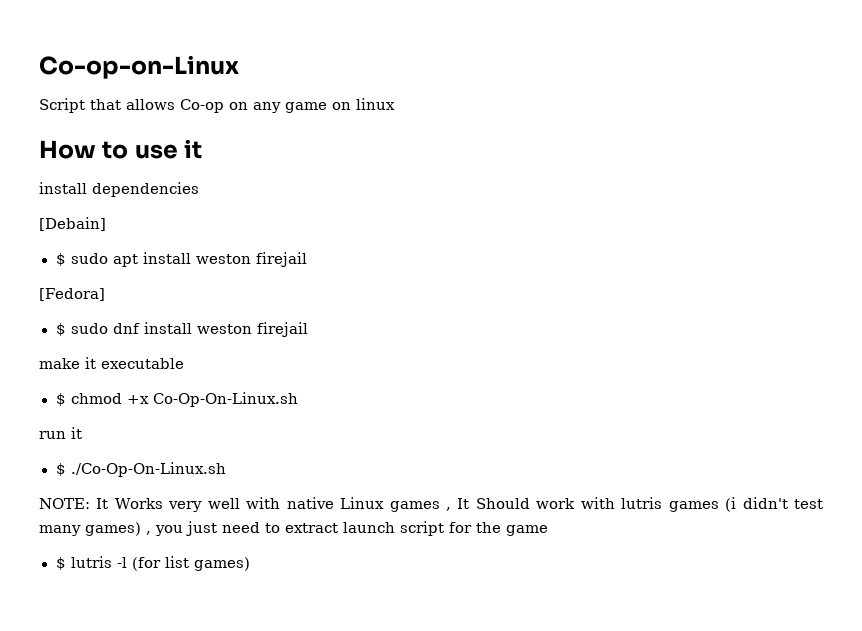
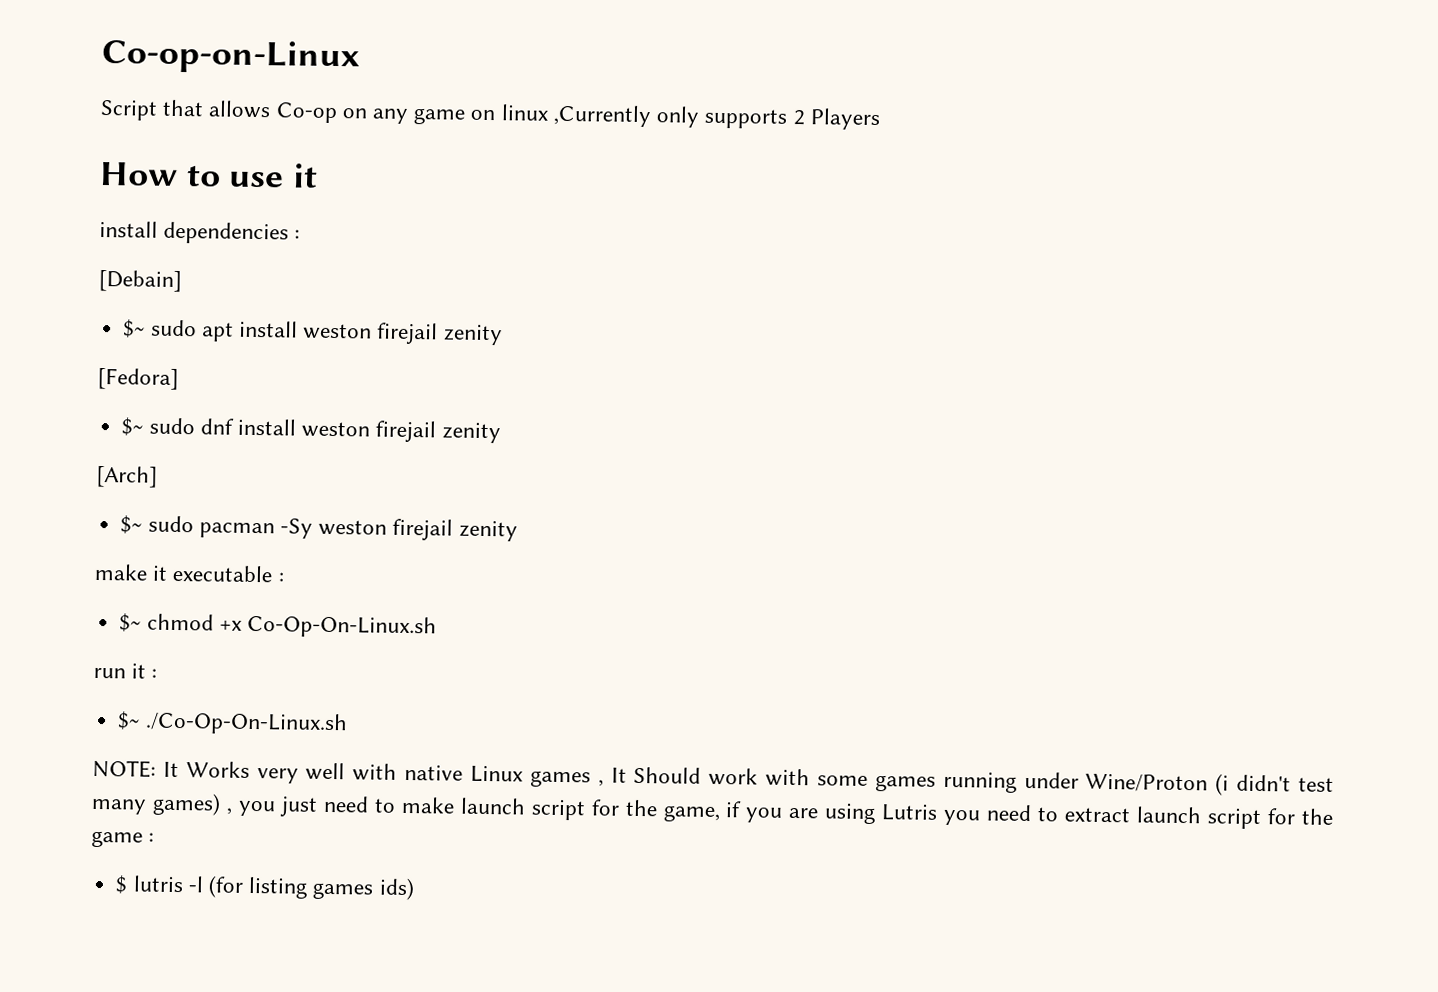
- Script that allows Co-op on any game on linux
+ Script that allows Co-op on any game on linux ,Currently only supports 2 Players
- install dependencies
+ install dependencies :
- $ sudo apt install weston firejail
+ $~ sudo apt install weston firejail zenity
- $ sudo dnf install weston firejail
+ $~ sudo dnf install weston firejail zenity
+ [Arch]
+ $~ sudo pacman -Sy weston firejail zenity
- make it executable
- $ chmod +x Co-Op-On-Linux.sh
+ make it executable :
+ $~ chmod +x Co-Op-On-Linux.sh
- run it
- $ ./Co-Op-On-Linux.sh
+ run it :
+ $~ ./Co-Op-On-Linux.sh
- NOTE: It Works very well with native Linux games , It Should work with lutris games (i didn't test many games) , you just need to extract launch script for the game
+ NOTE: It Works very well with native Linux games , It Should work with some games running under Wine/Proton (i didn't test many games) , you just need to make launch script for the game, if you are using Lutris you need to extract launch script for the game :
- $ lutris -l (for list games)
+ $ lutris -l (for listing games ids)

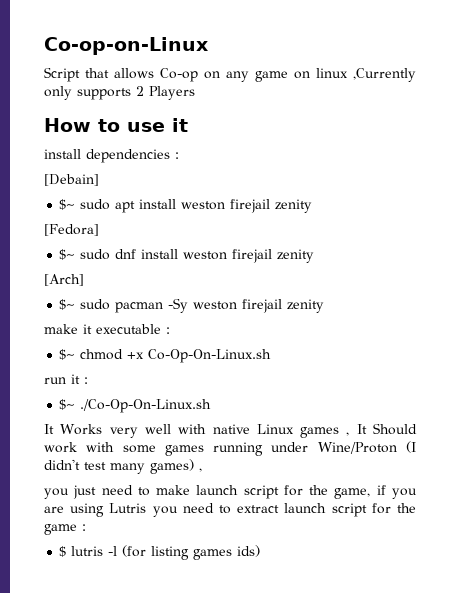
- NOTE: It Works very well with native Linux games , It Should work with some games running under Wine/Proton (i didn't test many games) , you just need to make launch script for the game, if you are using Lutris you need to extract launch script for the game :
+ It Works very well with native Linux games , It Should work with some games running under Wine/Proton (I didn't test many games) ,
+ you just need to make launch script for the game, if you are using Lutris you need to extract launch script for the game :

